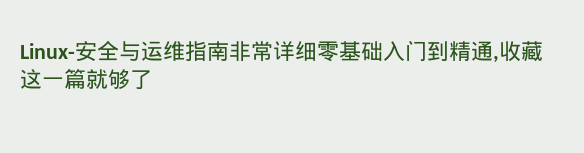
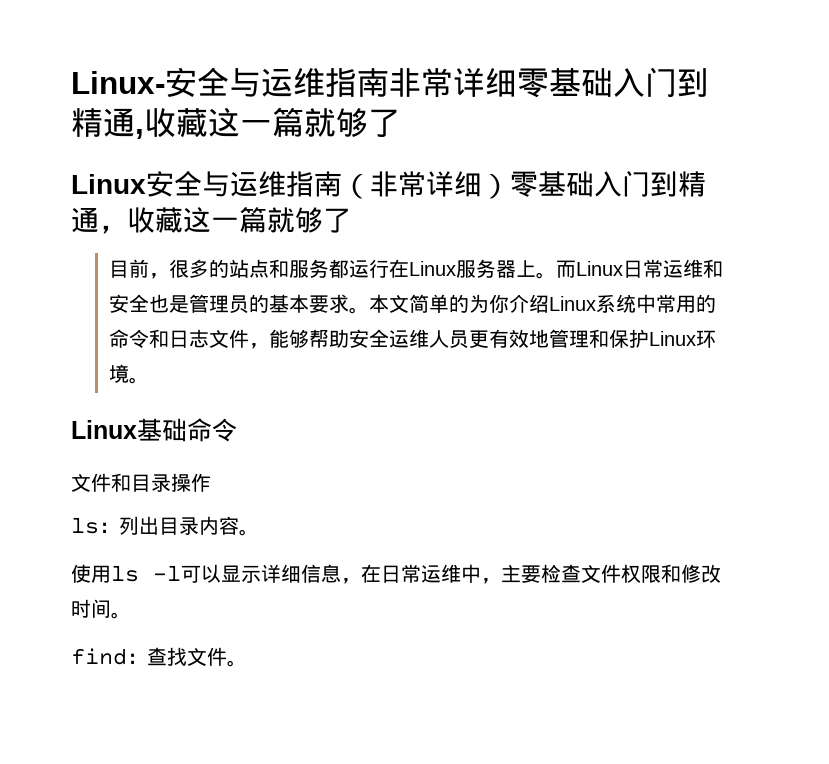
+ Linux安全与运维指南（非常详细）零基础入门到精通，收藏这一篇就够了
+ 目前，很多的站点和服务都运行在Linux服务器上。而Linux日常运维和安全也是管理员的基本要求。本文简单的为你介绍Linux系统中常用的命令和日志文件，能够帮助安全运维人员更有效地管理和保护Linux环境。
+ Linux基础命令
+ 文件和目录操作
+ ls：列出目录内容。
+ 使用ls -l可以显示详细信息，在日常运维中，主要检查文件权限和修改时间。
+ find：查找文件。

